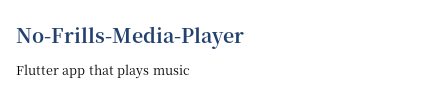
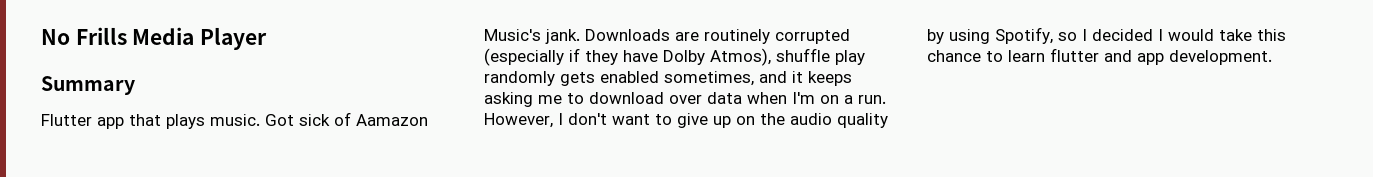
- No-Frills-Media-Player
+ No Frills Media Player
+ Summary
- Flutter app that plays music
+ Flutter app that plays music. Got sick of Aamazon Music's jank. Downloads are routinely corrupted (especially if they have Dolby Atmos), shuffle play randomly gets enabled sometimes, and it keeps asking me to download over data when I'm on a run. However, I don't want to give up on the audio quality by using Spotify, so I decided I would take this chance to learn flutter and app development.

